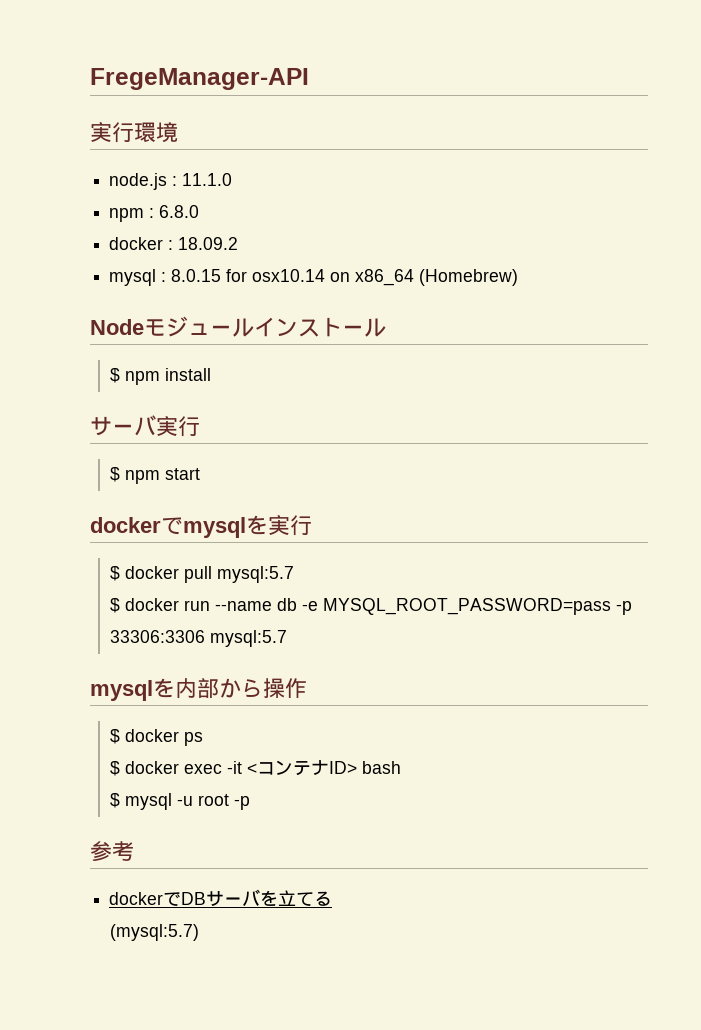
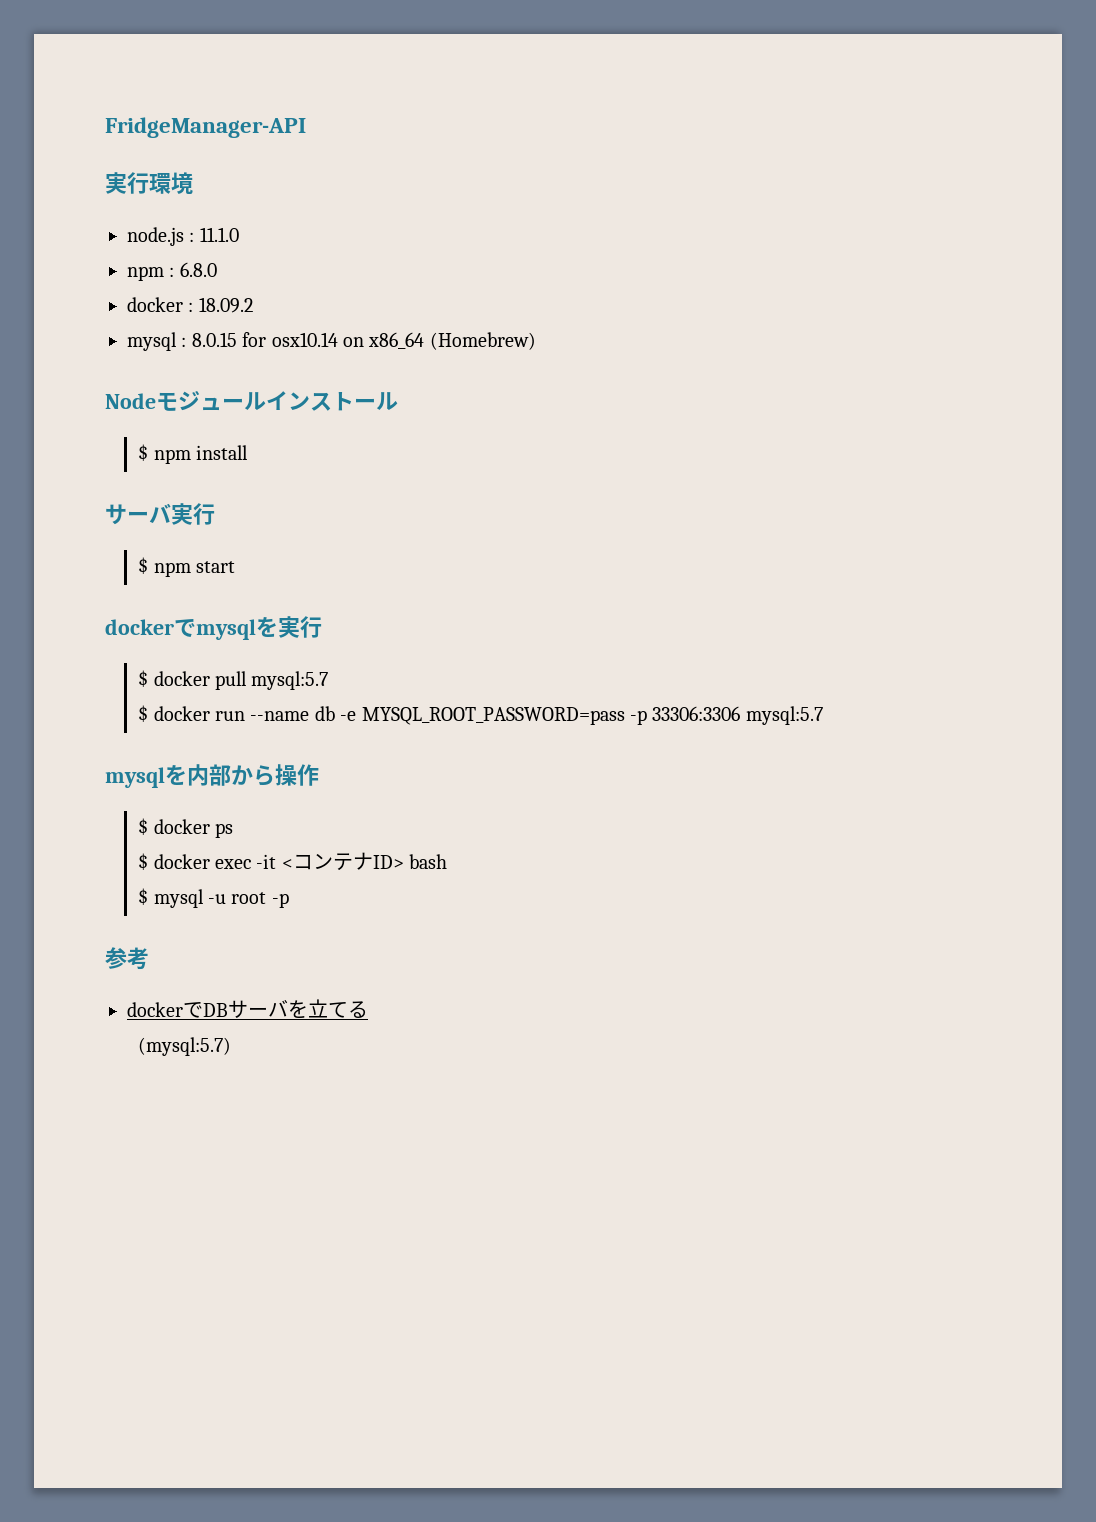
- FregeManager-API
+ FridgeManager-API

